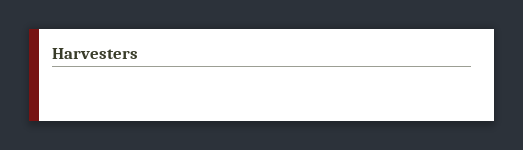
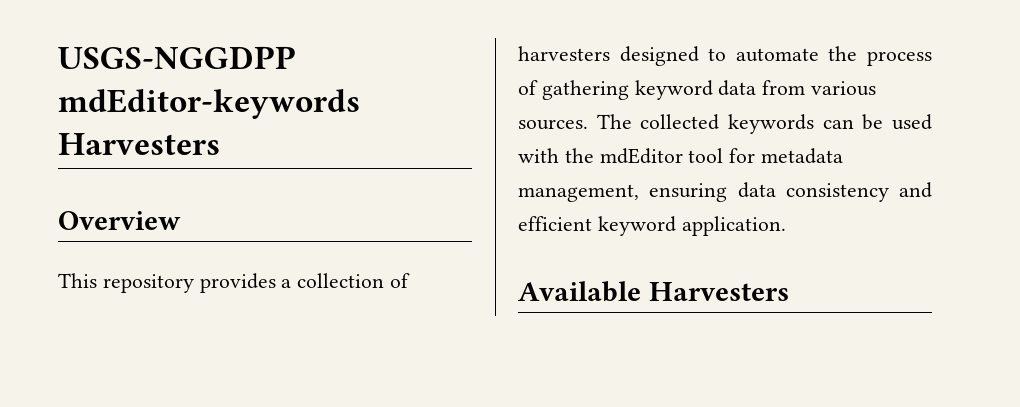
- Harvesters
+ USGS-NGGDPP mdEditor-keywords Harvesters
+ Overview
+ This repository provides a collection of harvesters designed to automate the process of gathering keyword data from various sources. The collected keywords can be used with the mdEditor tool for metadata management, ensuring data consistency and efficient keyword application.
+ Available Harvesters

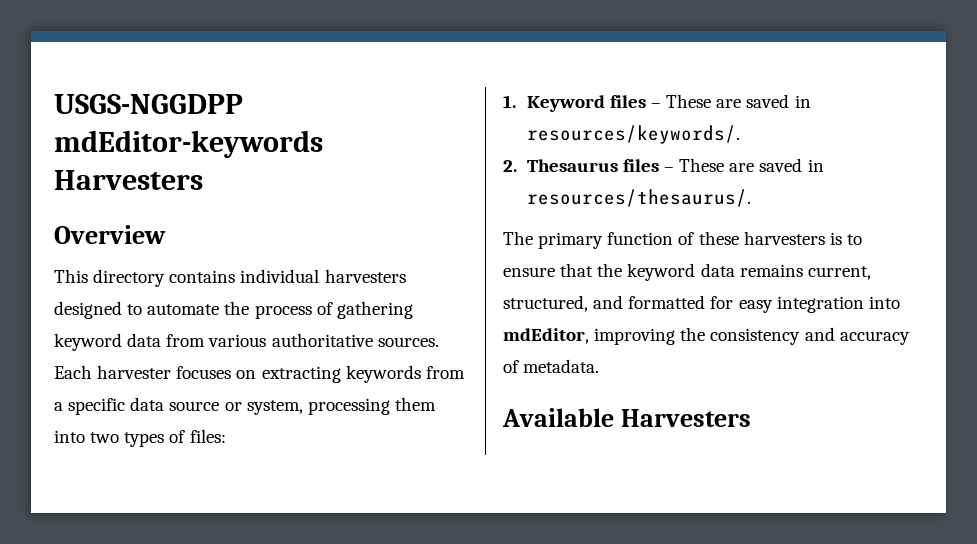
- This repository provides a collection of harvesters designed to automate the process of gathering keyword data from various sources. The collected keywords can be used with the mdEditor tool for metadata management, ensuring data consistency and efficient keyword application.
+ This directory contains individual harvesters designed to automate the process of gathering keyword data from various authoritative sources. Each harvester focuses on extracting keywords from a specific data source or system, processing them into two types of files:
+ 1. Keyword files – These are saved in resources/keywords/.
+ 2. Thesaurus files – These are saved in resources/thesaurus/.
+ The primary function of these harvesters is to ensure that the keyword data remains current, structured, and formatted for easy integration into mdEditor, improving the consistency and accuracy of metadata.

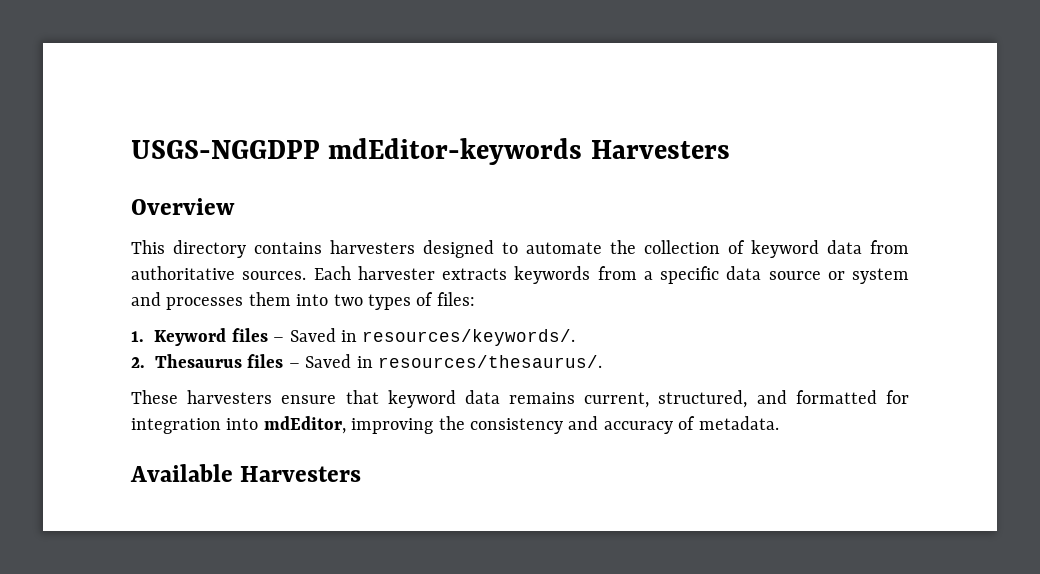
- This directory contains individual harvesters designed to automate the process of gathering keyword data from various authoritative sources.
+ This directory contains harvesters designed to automate the collection of keyword data from authoritative sources.
- Each harvester focuses on extracting keywords from a specific data source or system, processing them into two types of files:
+ Each harvester extracts keywords from a specific data source or system and processes them into two types of files:
- 1. Keyword files – These are saved in resources/keywords/.
+ 1. Keyword files – Saved in resources/keywords/.
- 2. Thesaurus files – These are saved in resources/thesaurus/.
+ 2. Thesaurus files – Saved in resources/thesaurus/.
- The primary function of these harvesters is to ensure that the keyword data remains current, structured, and formatted for easy integration into mdEditor, improving the consistency and accuracy of metadata.
+ These harvesters ensure that keyword data remains current, structured, and formatted for integration into mdEditor, improving the consistency and accuracy of metadata.

